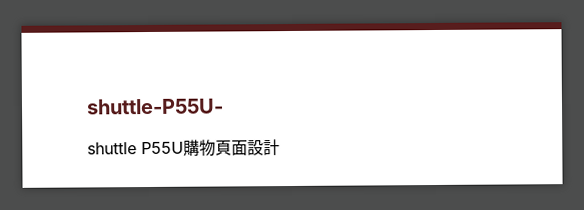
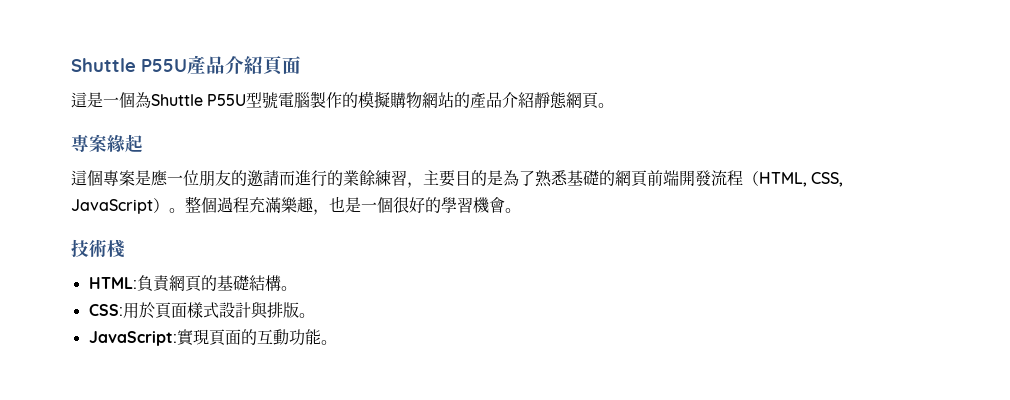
- shuttle-P55U-
- shuttle P55U購物頁面設計
+ Shuttle P55U產品介紹頁面
+ 這是一個為Shuttle P55U型號電腦製作的模擬購物網站的產品介紹靜態網頁。
+ 專案緣起
+ 這個專案是應一位朋友的邀請而進行的業餘練習，主要目的是為了熟悉基礎的網頁前端開發流程（HTML, CSS, JavaScript）。整個過程充滿樂趣，也是一個很好的學習機會。
+ 技術棧
+ HTML:負責網頁的基礎結構。
+ CSS:用於頁面樣式設計與排版。
+ JavaScript:實現頁面的互動功能。

